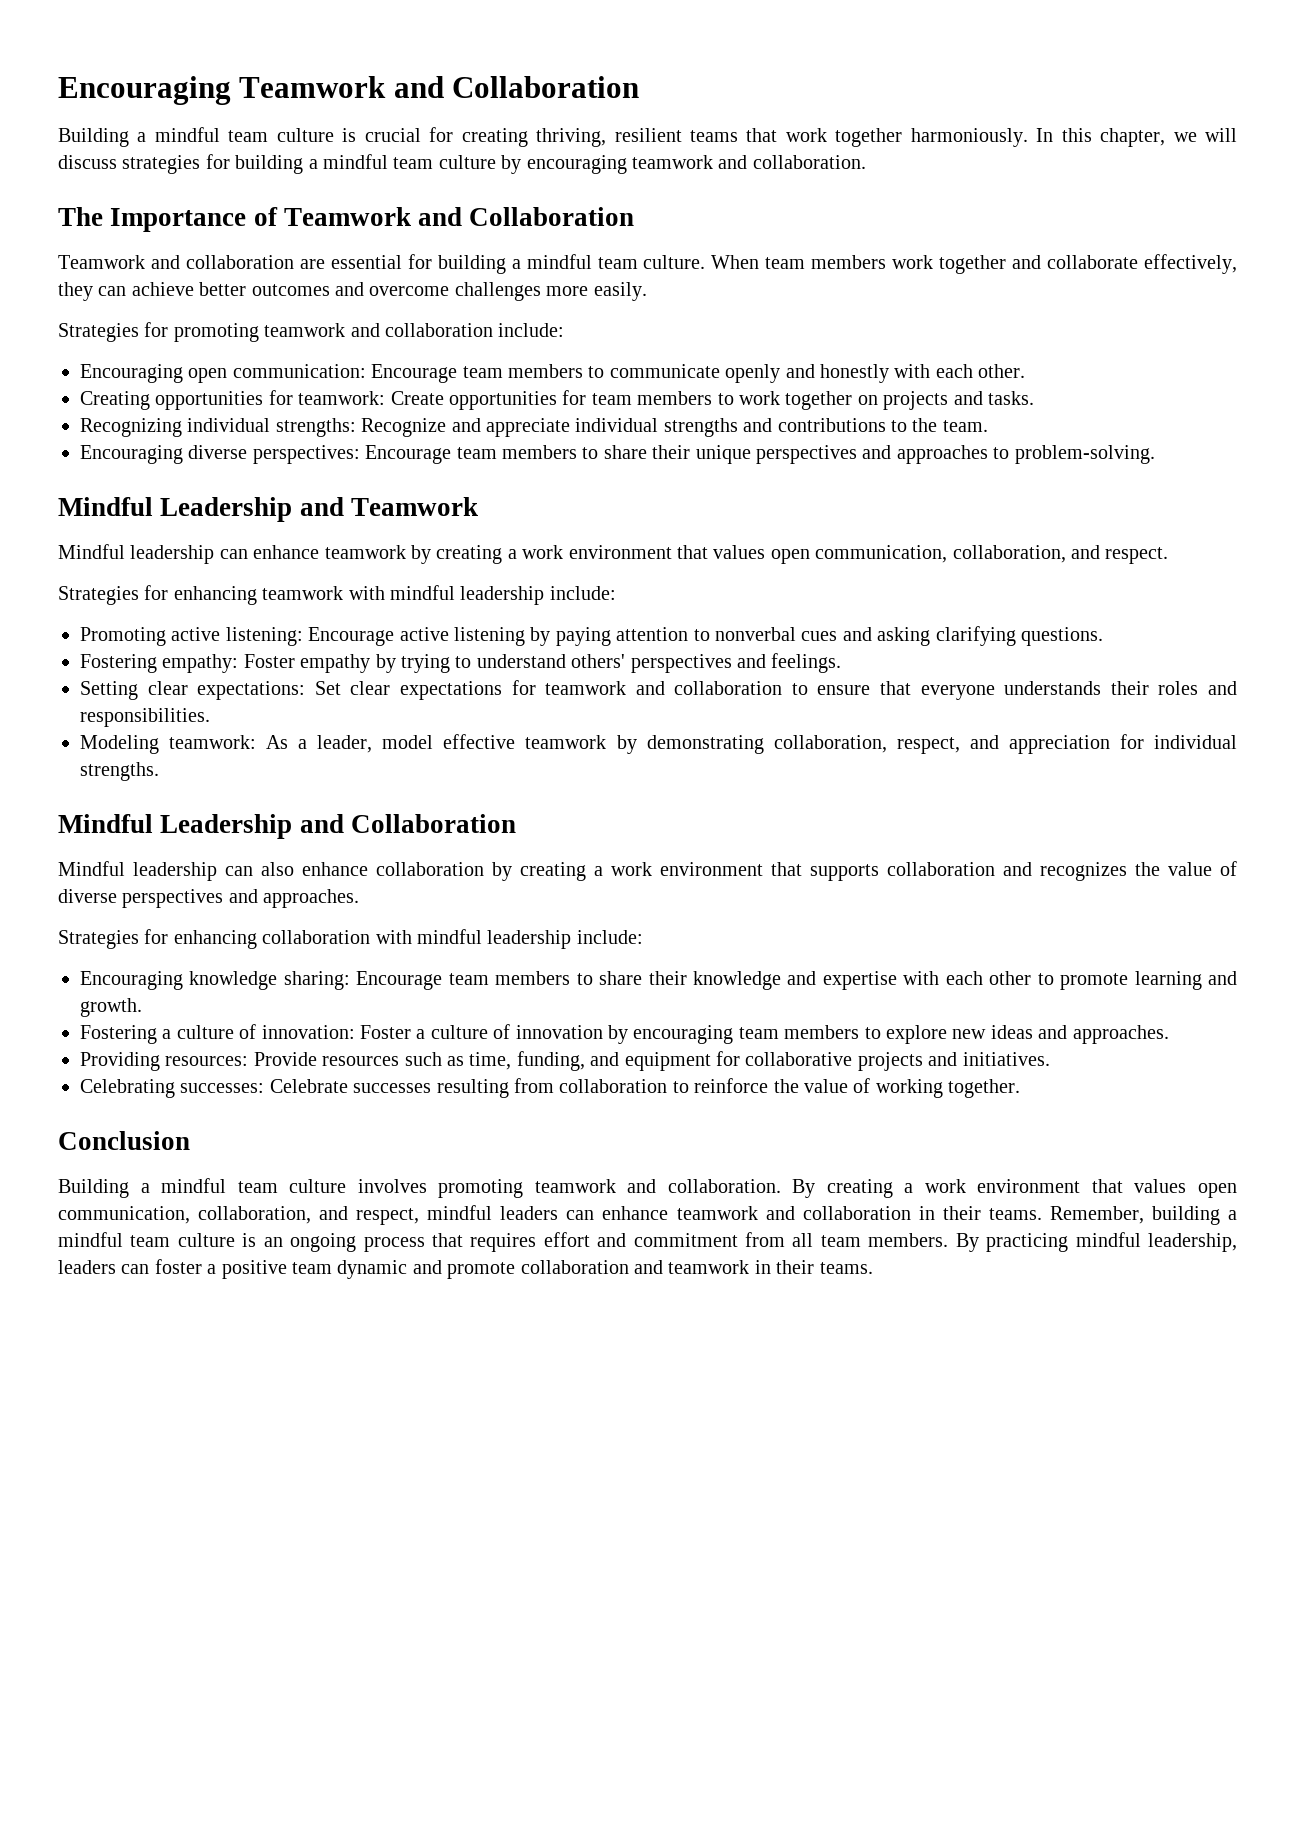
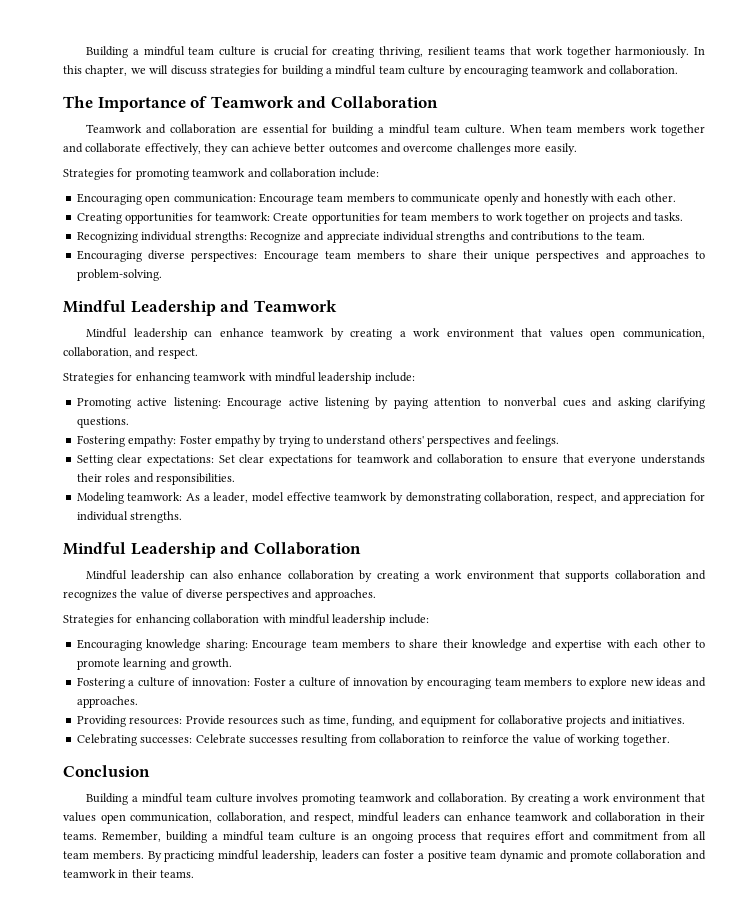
- Encouraging Teamwork and Collaboration

